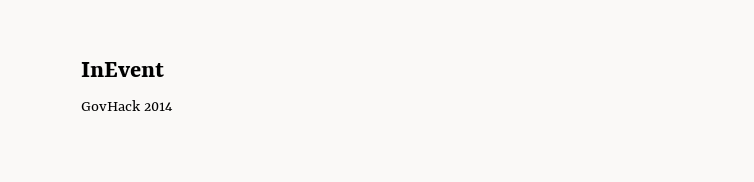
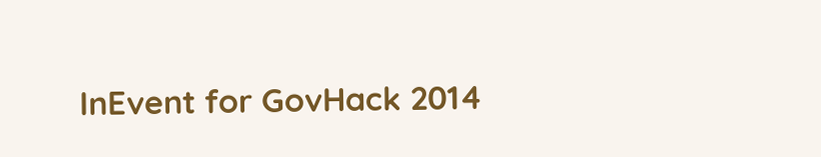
- InEvent
- GovHack 2014
+ InEvent for GovHack 2014

